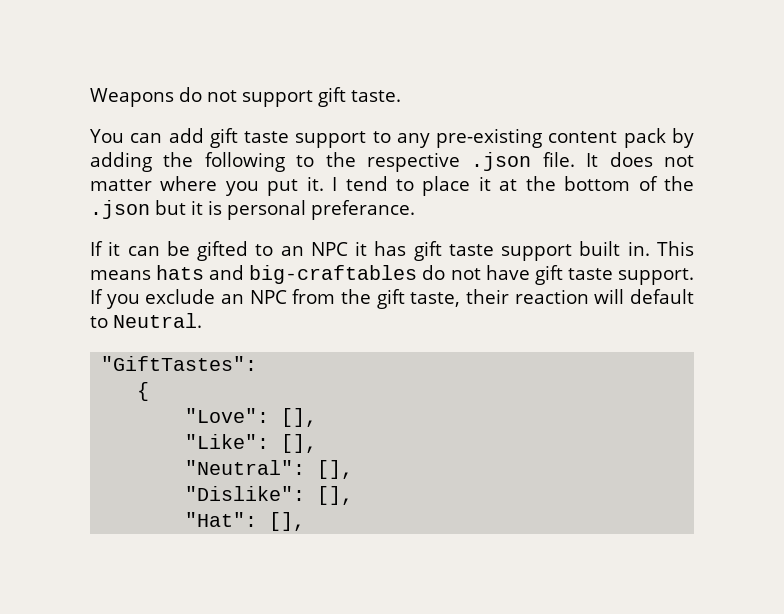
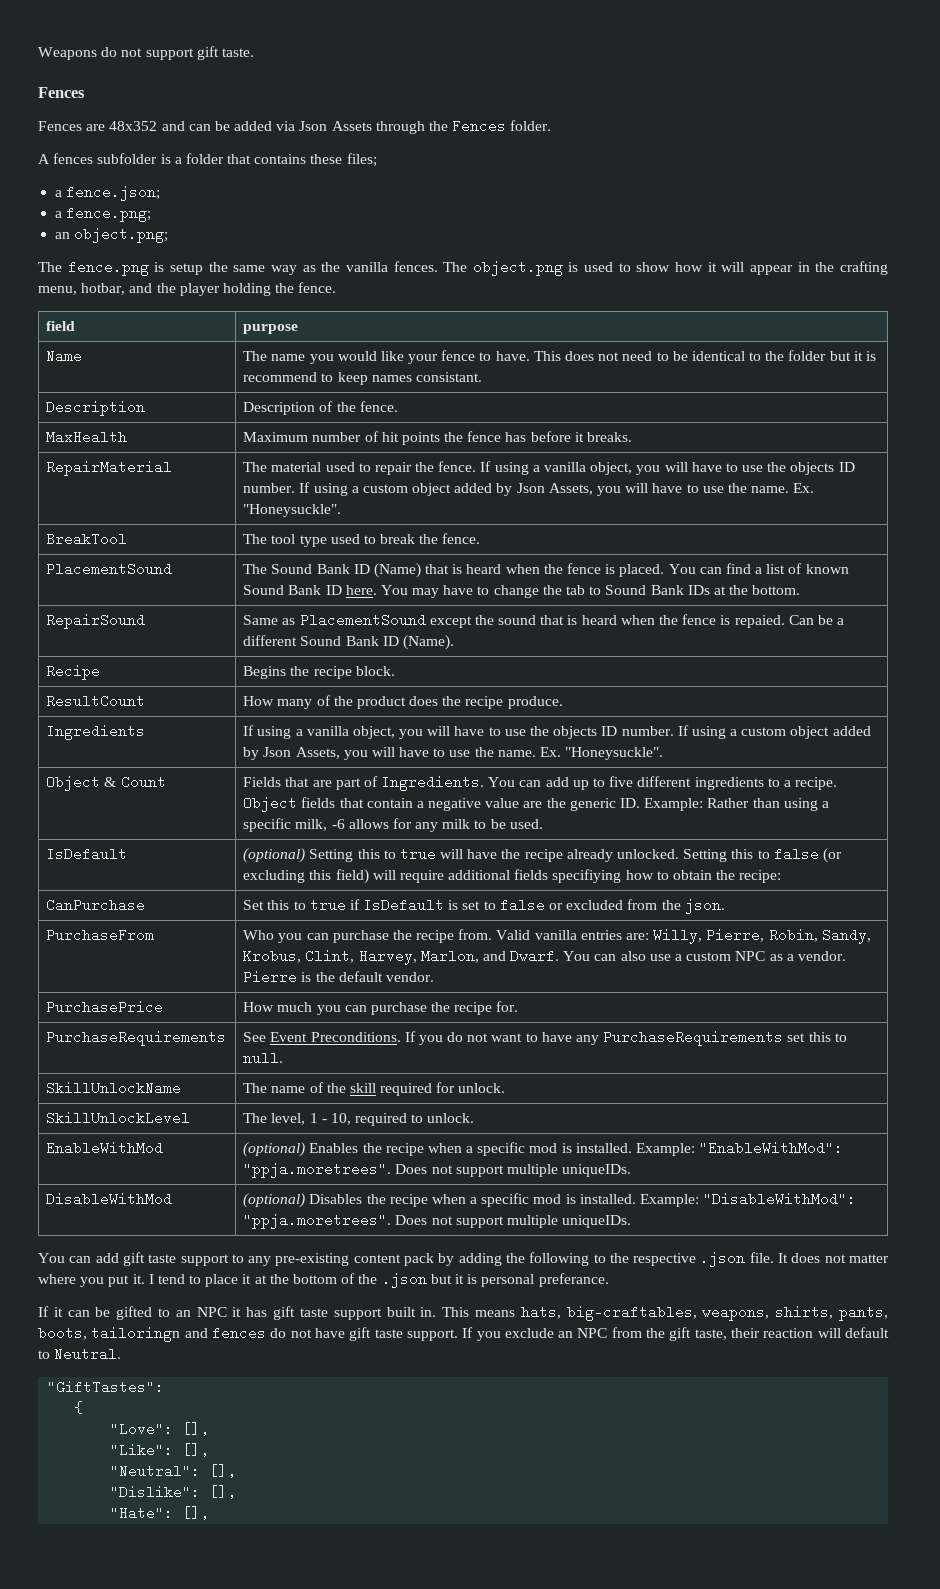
  Weapons do not support gift taste.
+ Fences
+ Fences are 48x352 and can be added via Json Assets through the Fences folder.
+ A fences subfolder is a folder that contains these files;
+ a fence.json;
+ a fence.png;
+ an object.png;
+ The fence.png is setup the same way as the vanilla fences. The object.png is used to show how it will appear in the crafting menu, hotbar, and the player holding the fence.
+ field | purpose
+ Name | The name you would like your fence to have. This does not need to be identical to the folder but it is recommend to keep names consistant.
+ Description | Description of the fence.
+ MaxHealth | Maximum number of hit points the fence has before it breaks.
+ RepairMaterial | The material used to repair the fence. If using a vanilla object, you will have to use the objects ID number. If using a custom object added by Json Assets, you will have to use the name. Ex. "Honeysuckle".
+ BreakTool | The tool type used to break the fence.
+ PlacementSound | The Sound Bank ID (Name) that is heard when the fence is placed. You can find a list of known Sound Bank ID here. You may have to change the tab to Sound Bank IDs at the bottom.
+ RepairSound | Same as PlacementSound except the sound that is heard when the fence is repaied. Can be a different Sound Bank ID (Name).
+ Recipe | Begins the recipe block.
+ ResultCount | How many of the product does the recipe produce.
+ Ingredients | If using a vanilla object, you will have to use the objects ID number. If using a custom object added by Json Assets, you will have to use the name. Ex. "Honeysuckle".
+ Object & Count | Fields that are part of Ingredients. You can add up to five different ingredients to a recipe. Object fields that contain a negative value are the generic ID. Example: Rather than using a specific milk, -6 allows for any milk to be used.
+ IsDefault | (optional) Setting this to true will have the recipe already unlocked. Setting this to false (or excluding this field) will require additional fields specifiying how to obtain the recipe:
+ CanPurchase | Set this to true if IsDefault is set to false or excluded from the json.
+ PurchaseFrom | Who you can purchase the recipe from. Valid vanilla entries are: Willy, Pierre, Robin, Sandy, Krobus, Clint, Harvey, Marlon, and Dwarf. You can also use a custom NPC as a vendor. Pierre is the default vendor.
+ PurchasePrice | How much you can purchase the recipe for.
+ PurchaseRequirements | See Event Preconditions. If you do not want to have any PurchaseRequirements set this to null.
+ SkillUnlockName | The name of the skill required for unlock.
+ SkillUnlockLevel | The level, 1 - 10, required to unlock.
+ EnableWithMod | (optional) Enables the recipe when a specific mod is installed. Example: "EnableWithMod": "ppja.moretrees". Does not support multiple uniqueIDs.
+ DisableWithMod | (optional) Disables the recipe when a specific mod is installed. Example: "DisableWithMod": "ppja.moretrees". Does not support multiple uniqueIDs.
- This means hats and big-craftables do not have gift taste support.
+ This means hats, big-craftables, weapons, shirts, pants, boots, tailoringn and fences do not have gift taste support.
- "Hat": [],
+ "Hate": [],

